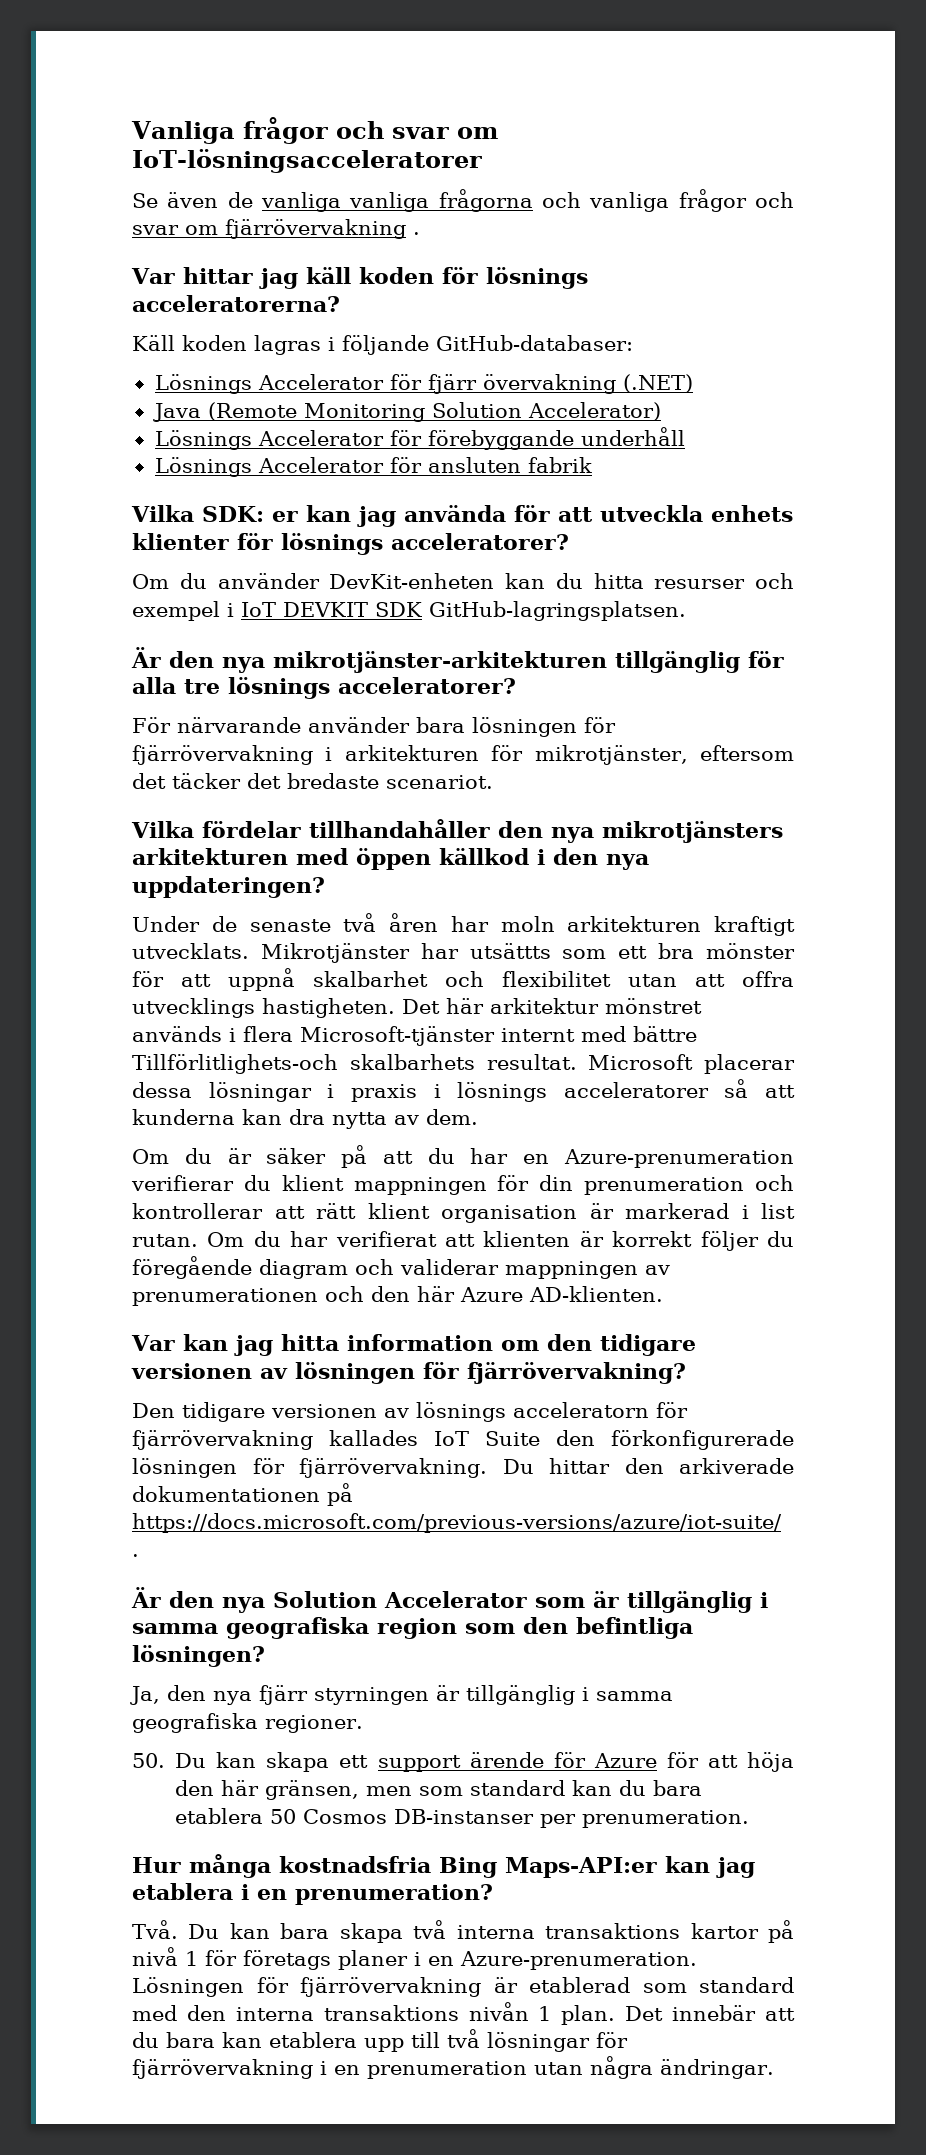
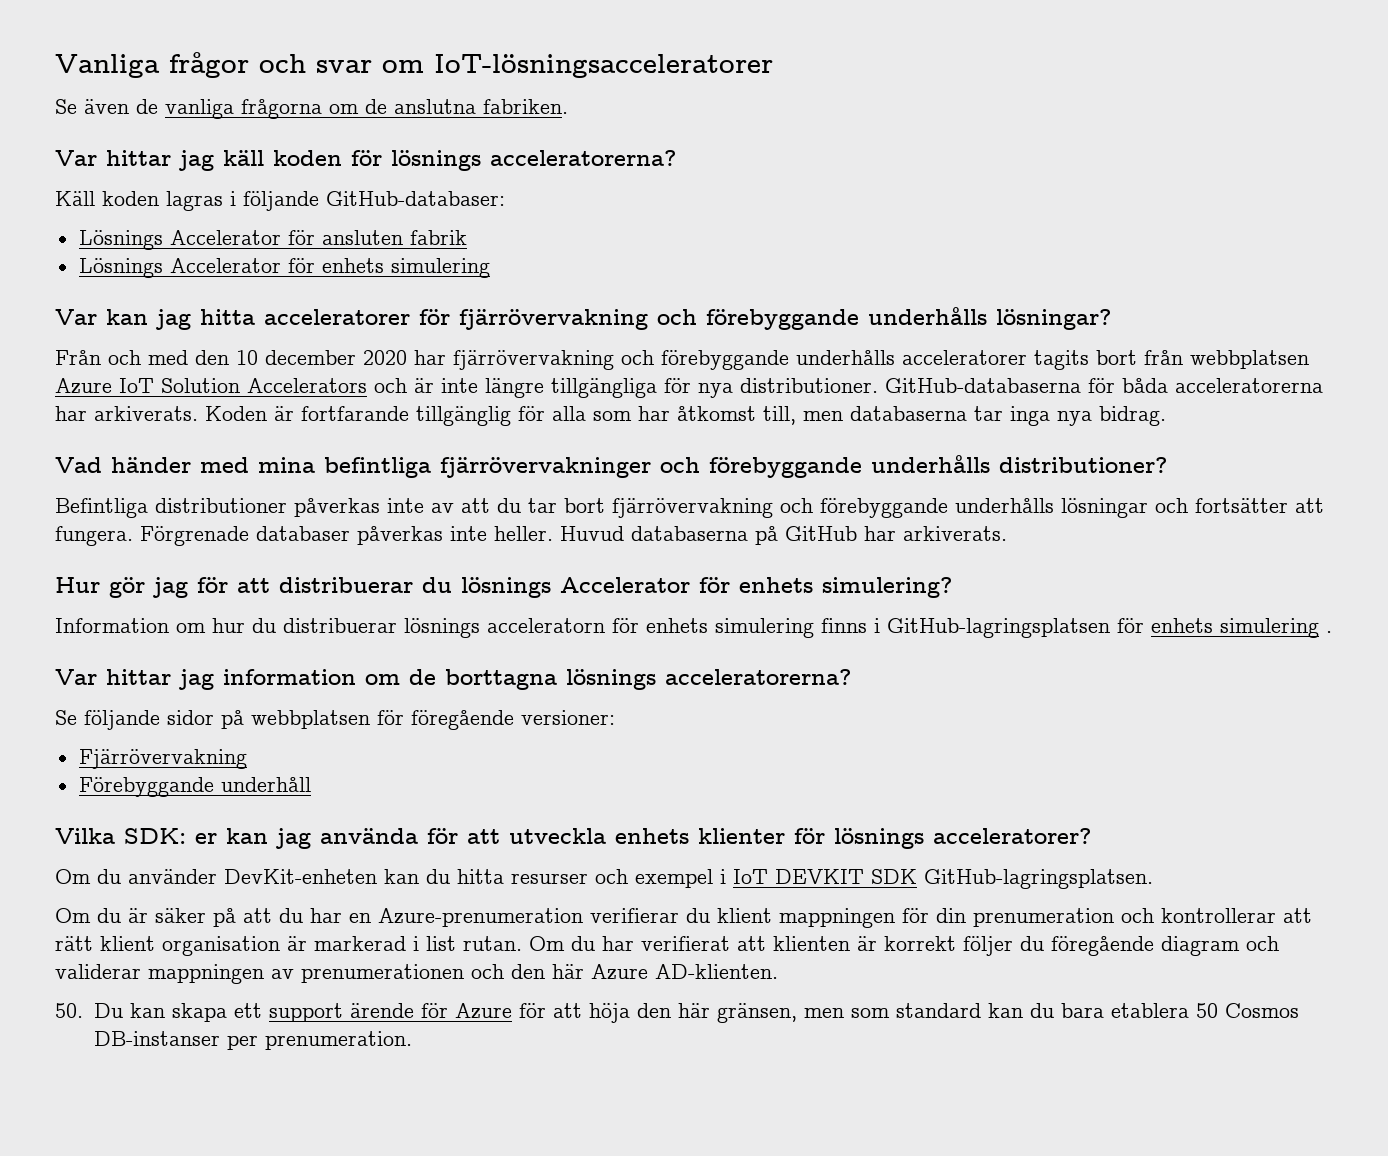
- Se även de vanliga vanliga frågorna och vanliga frågor och svar om fjärrövervakning .
+ Se även de vanliga frågorna om de anslutna fabriken.
- Lösnings Accelerator för fjärr övervakning (.NET)
- Java (Remote Monitoring Solution Accelerator)
- Lösnings Accelerator för förebyggande underhåll
  Lösnings Accelerator för ansluten fabrik
+ Lösnings Accelerator för enhets simulering
+ Var kan jag hitta acceleratorer för fjärrövervakning och förebyggande underhålls lösningar?
+ Från och med den 10 december 2020 har fjärrövervakning och förebyggande underhålls acceleratorer tagits bort från webbplatsen Azure IoT Solution Accelerators och är inte längre tillgängliga för nya distributioner. GitHub-databaserna för båda acceleratorerna har arkiverats. Koden är fortfarande tillgänglig för alla som har åtkomst till, men databaserna tar inga nya bidrag.
+ Vad händer med mina befintliga fjärrövervakninger och förebyggande underhålls distributioner?
+ Befintliga distributioner påverkas inte av att du tar bort fjärrövervakning och förebyggande underhålls lösningar och fortsätter att fungera. Förgrenade databaser påverkas inte heller. Huvud databaserna på GitHub har arkiverats.
+ Hur gör jag för att distribuerar du lösnings Accelerator för enhets simulering?
+ Information om hur du distribuerar lösnings acceleratorn för enhets simulering finns i GitHub-lagringsplatsen för enhets simulering .
+ Var hittar jag information om de borttagna lösnings acceleratorerna?
+ Se följande sidor på webbplatsen för föregående versioner:
+ Fjärrövervakning
+ Förebyggande underhåll
- Är den nya mikrotjänster-arkitekturen tillgänglig för alla tre lösnings acceleratorer?
- För närvarande använder bara lösningen för fjärrövervakning i arkitekturen för mikrotjänster, eftersom det täcker det bredaste scenariot.
- Vilka fördelar tillhandahåller den nya mikrotjänsters arkitekturen med öppen källkod i den nya uppdateringen?
- Under de senaste två åren har moln arkitekturen kraftigt utvecklats. Mikrotjänster har utsättts som ett bra mönster för att uppnå skalbarhet och flexibilitet utan att offra utvecklings hastigheten. Det här arkitektur mönstret används i flera Microsoft-tjänster internt med bättre Tillförlitlighets-och skalbarhets resultat. Microsoft placerar dessa lösningar i praxis i lösnings acceleratorer så att kunderna kan dra nytta av dem.
- Var kan jag hitta information om den tidigare versionen av lösningen för fjärrövervakning?
- Den tidigare versionen av lösnings acceleratorn för fjärrövervakning kallades IoT Suite den förkonfigurerade lösningen för fjärrövervakning. Du hittar den arkiverade dokumentationen på https://docs.microsoft.com/previous-versions/azure/iot-suite/ .
- Är den nya Solution Accelerator som är tillgänglig i samma geografiska region som den befintliga lösningen?
- Ja, den nya fjärr styrningen är tillgänglig i samma geografiska regioner.
- Hur många kostnadsfria Bing Maps-API:er kan jag etablera i en prenumeration?
- Två. Du kan bara skapa två interna transaktions kartor på nivå 1 för företags planer i en Azure-prenumeration. Lösningen för fjärrövervakning är etablerad som standard med den interna transaktions nivån 1 plan. Det innebär att du bara kan etablera upp till två lösningar för fjärrövervakning i en prenumeration utan några ändringar.

